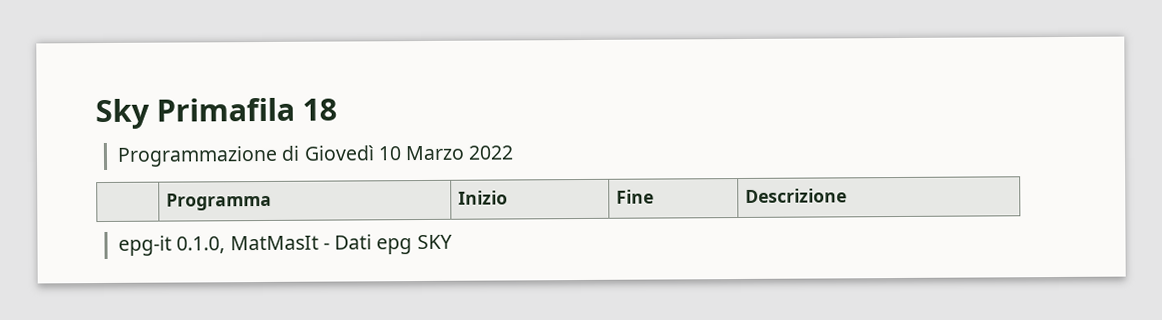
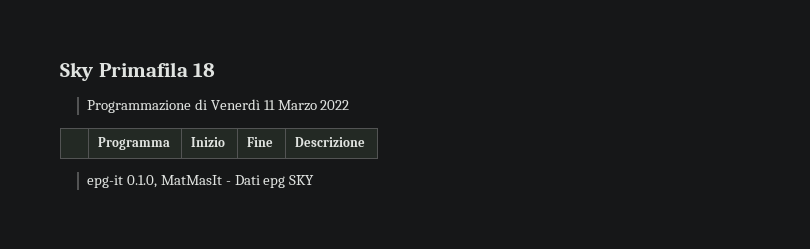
- Programmazione di Giovedì 10 Marzo 2022
+ Programmazione di Venerdì 11 Marzo 2022

